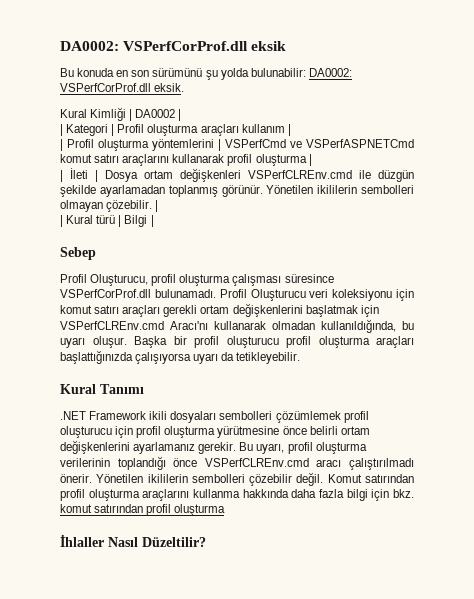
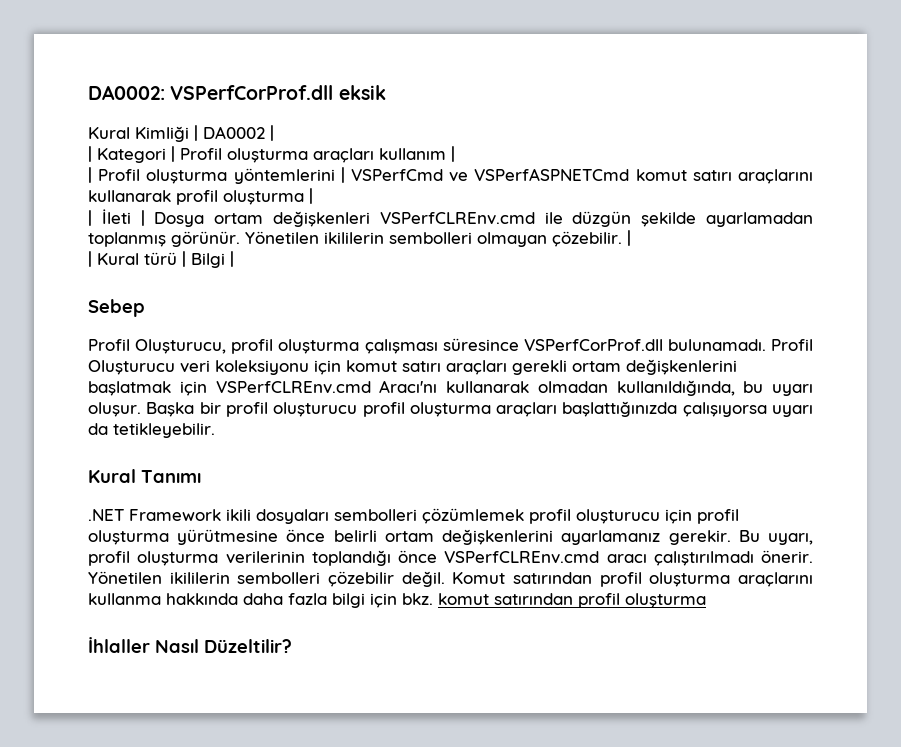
- Bu konuda en son sürümünü şu yolda bulunabilir: DA0002: VSPerfCorProf.dll eksik.

